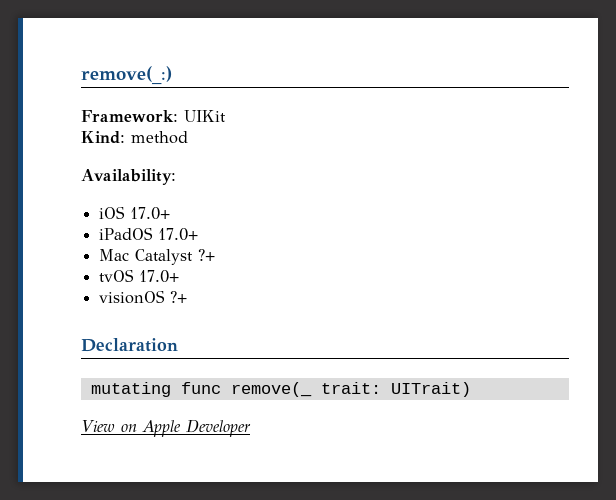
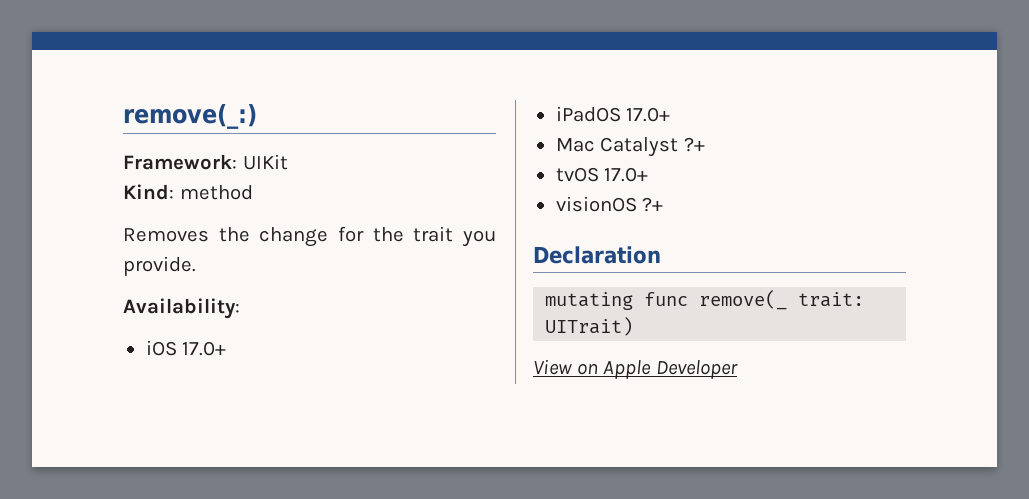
+ Removes the change for the trait you provide.

